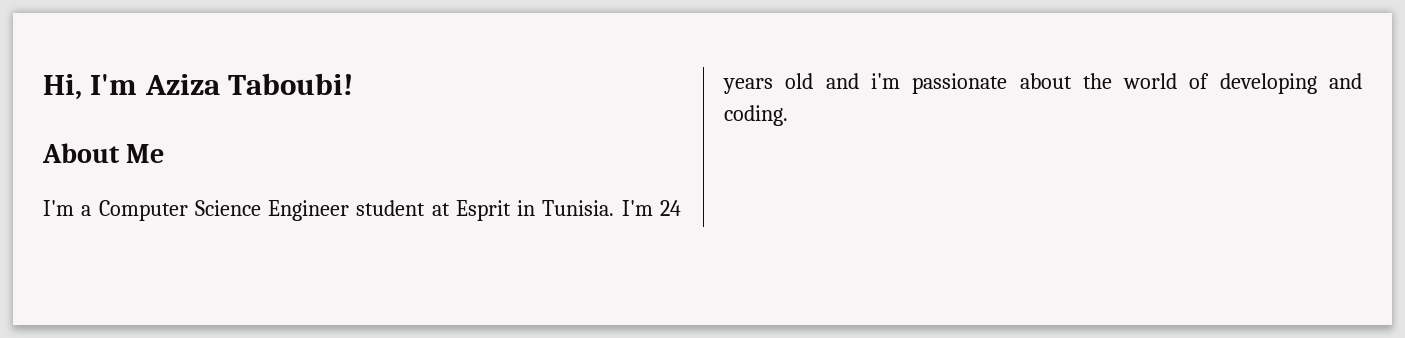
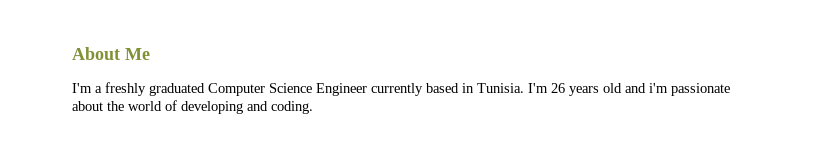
- Hi, I'm Aziza Taboubi!
- I'm a Computer Science Engineer student at Esprit in Tunisia.
+ I'm a freshly graduated Computer Science Engineer currently based in Tunisia.
- I'm 24 years old and i'm passionate about the world of developing and coding.
+ I'm 26 years old and i'm passionate about the world of developing and coding.

